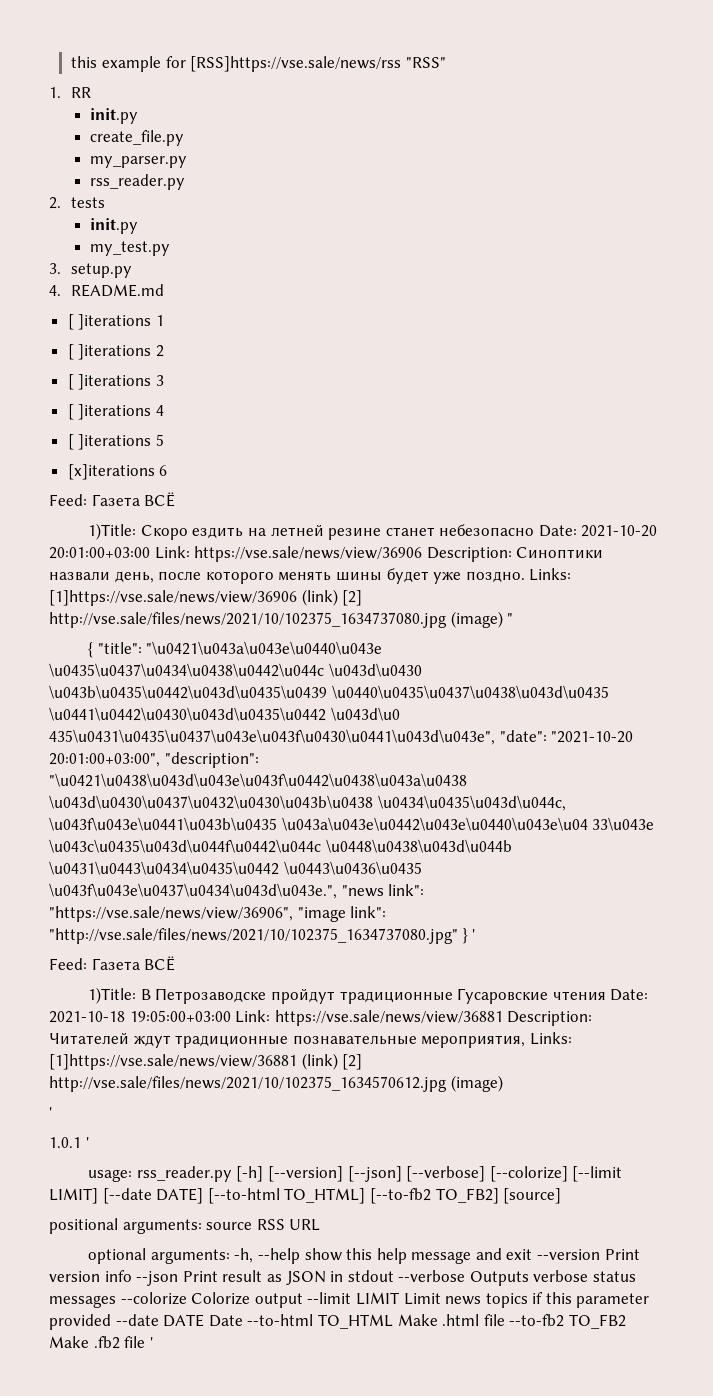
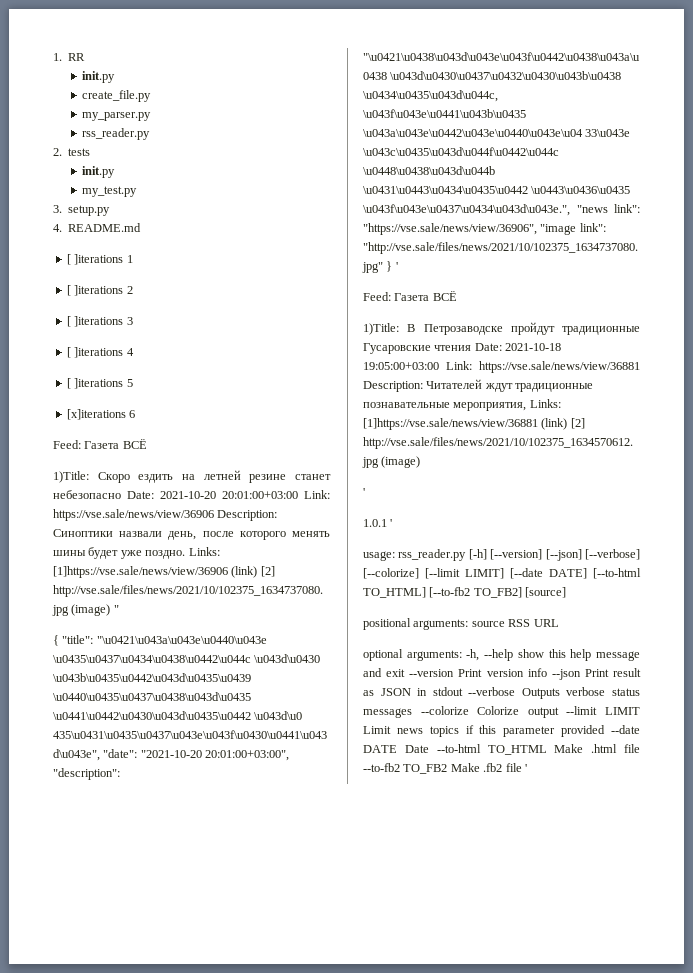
- this example for [RSS]https://vse.sale/news/rss "RSS"

